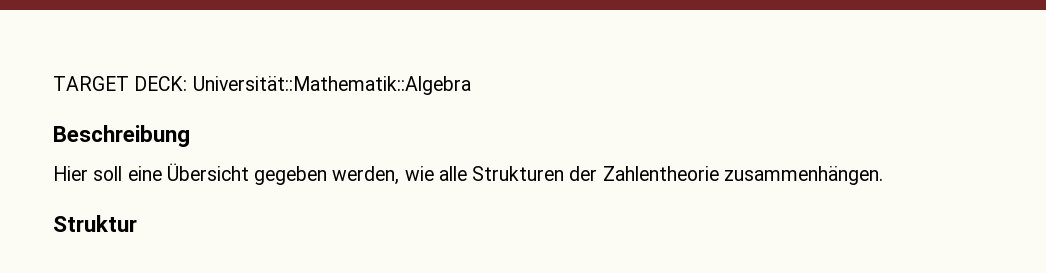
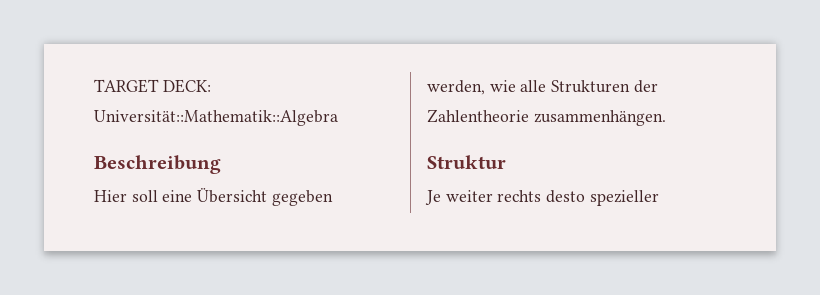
+ Je weiter rechts desto spezieller

